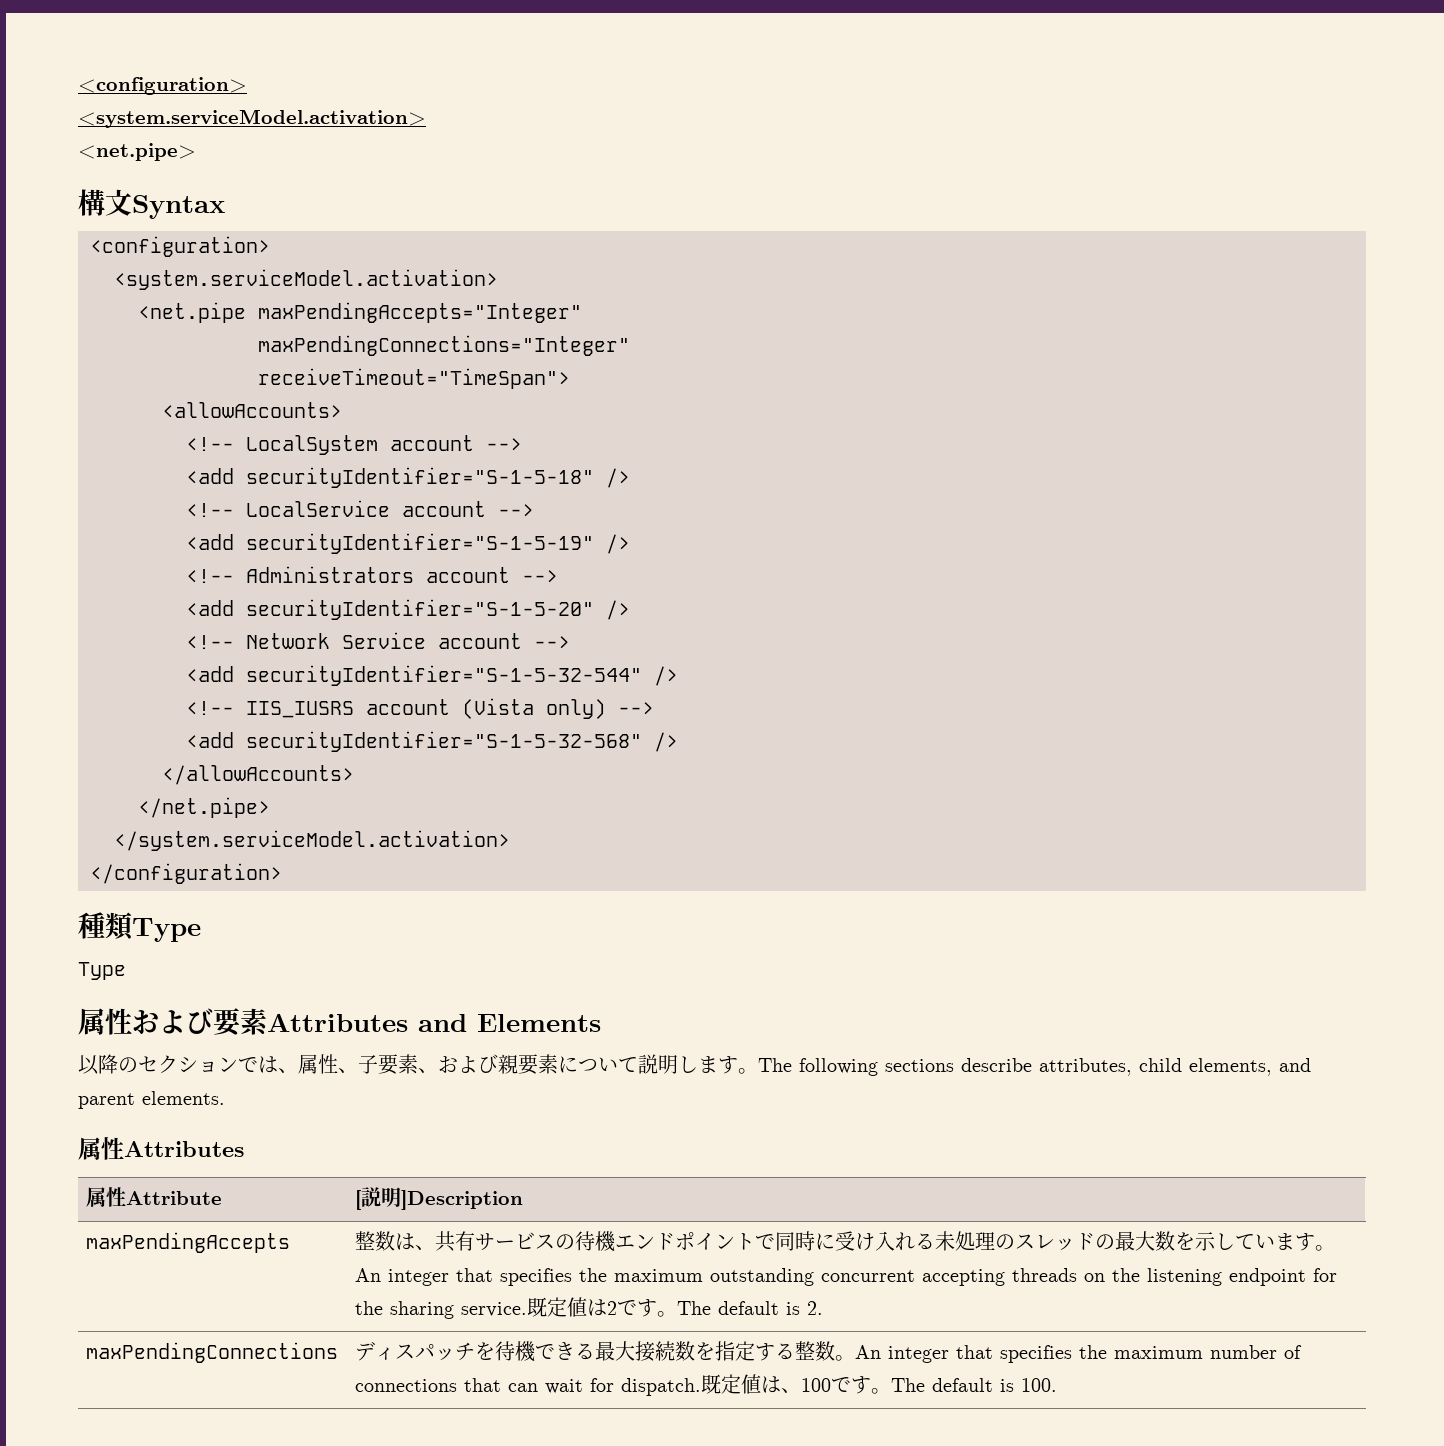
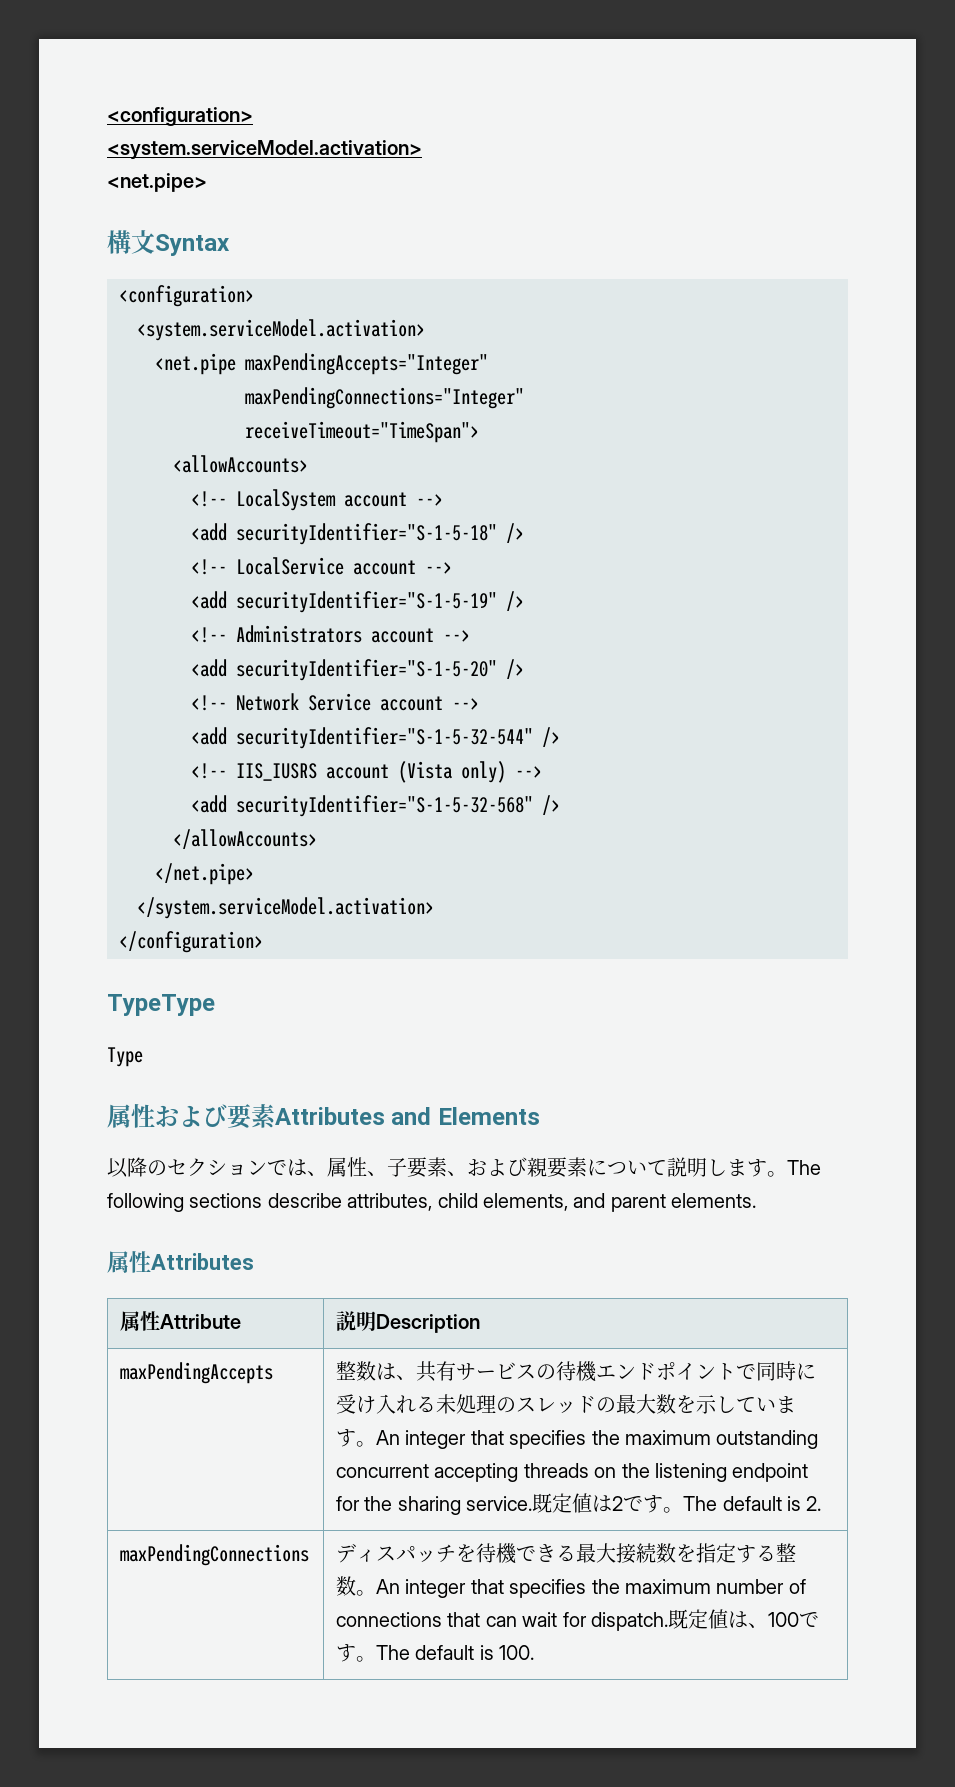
- 種類Type
+ TypeType
- 属性Attribute | [説明]Description
+ 属性Attribute | 説明Description

